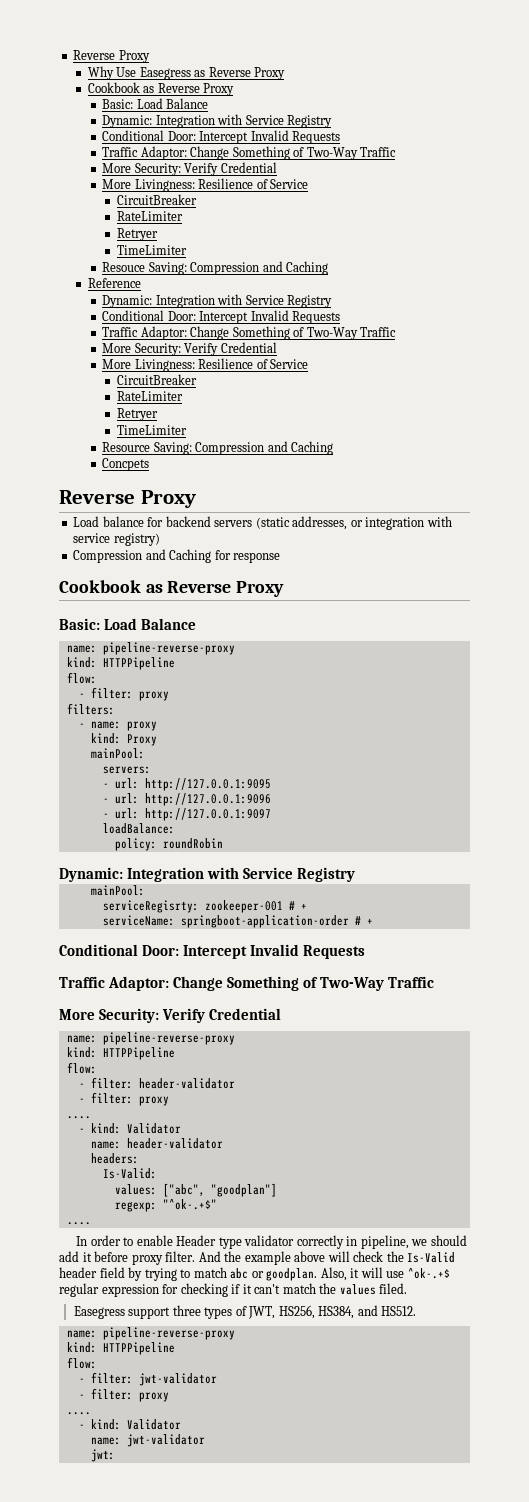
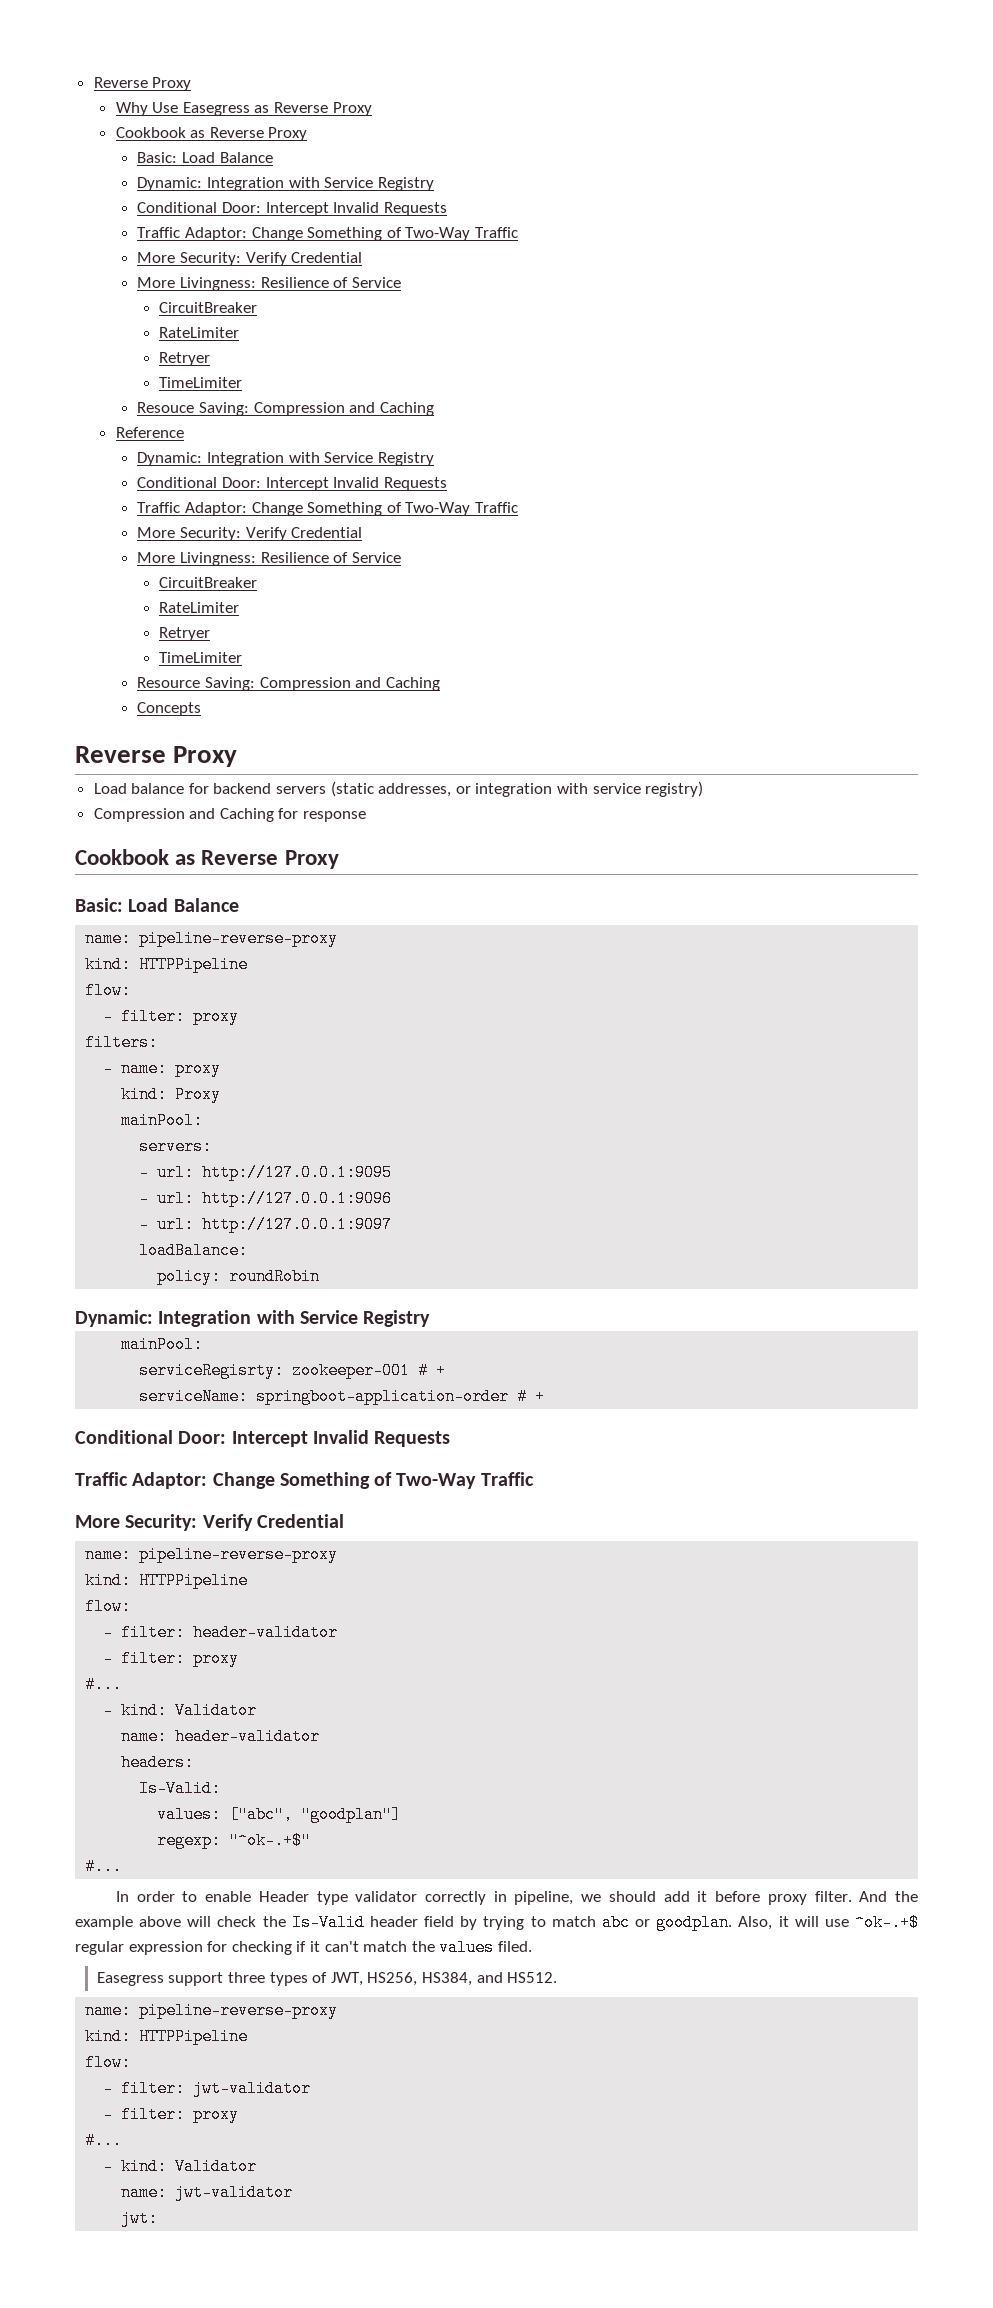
- Concpets
+ Concepts
  - filter: header-validator
  - filter: proxy
- ....
+ #...
  regexp: "^ok-.+$"
- ....
+ #...
  - filter: jwt-validator
  - filter: proxy
- ....
+ #...

